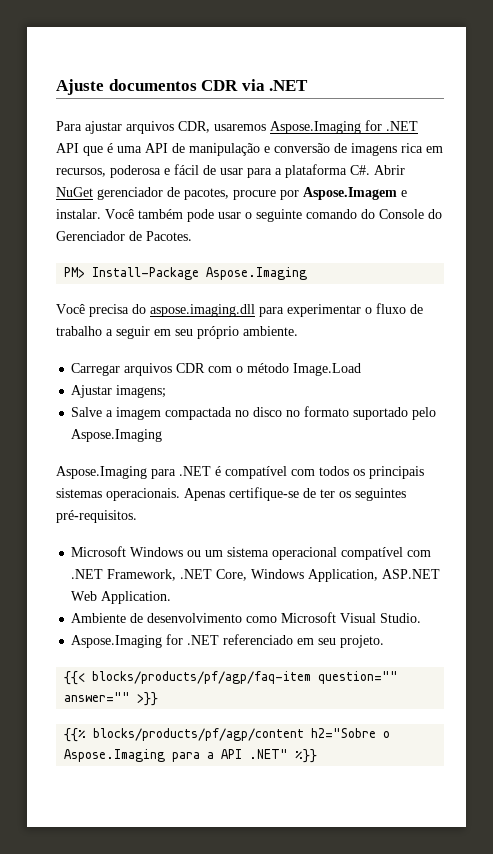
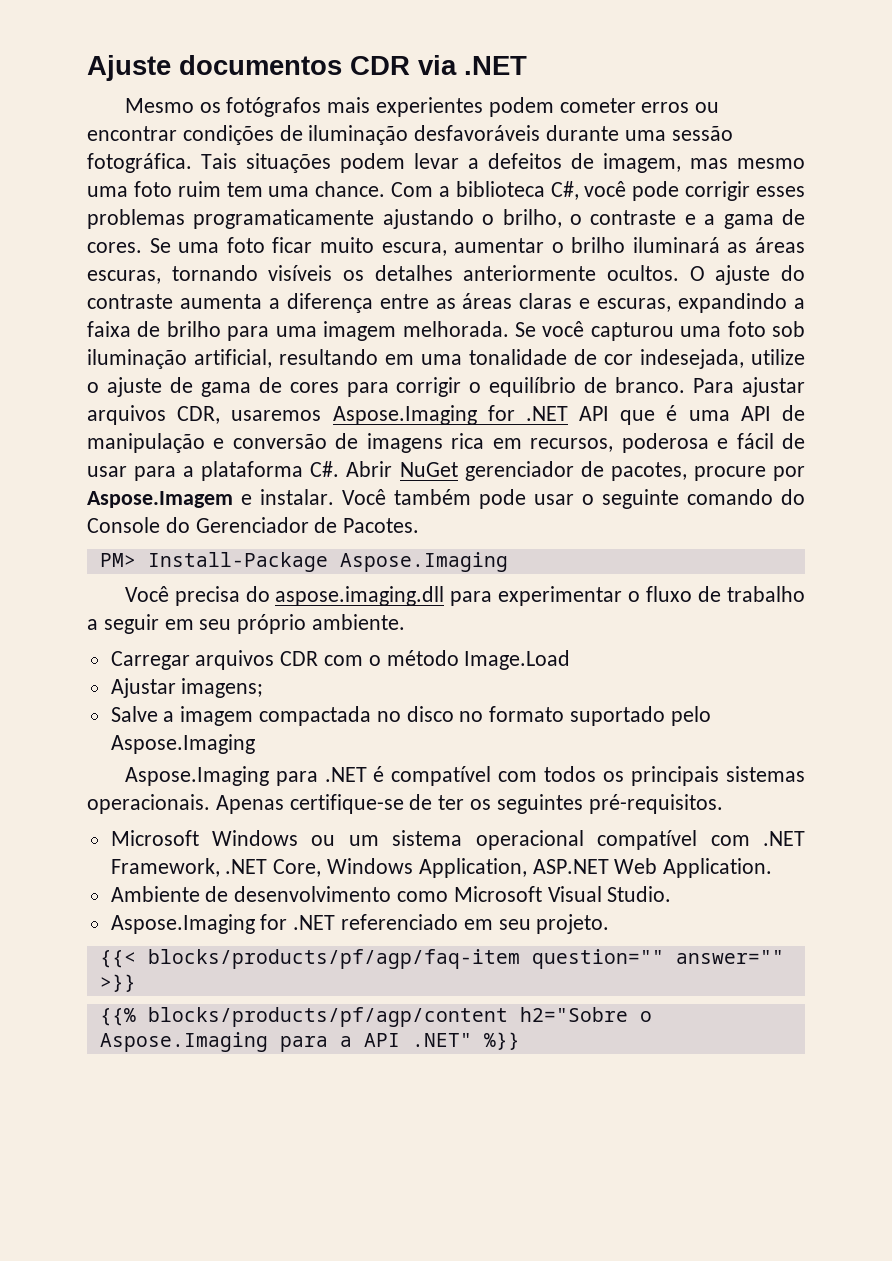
+ Mesmo os fotógrafos mais experientes podem cometer erros ou encontrar condições de iluminação desfavoráveis durante uma sessão fotográfica. Tais situações podem levar a defeitos de imagem, mas mesmo uma foto ruim tem uma chance. Com a biblioteca C#, você pode corrigir esses problemas programaticamente ajustando o brilho, o contraste e a gama de cores. Se uma foto ficar muito escura, aumentar o brilho iluminará as áreas escuras, tornando visíveis os detalhes anteriormente ocultos. O ajuste do contraste aumenta a diferença entre as áreas claras e escuras, expandindo a faixa de brilho para uma imagem melhorada. Se você capturou uma foto sob iluminação artificial, resultando em uma tonalidade de cor indesejada, utilize o ajuste de gama de cores para corrigir o equilíbrio de branco.

